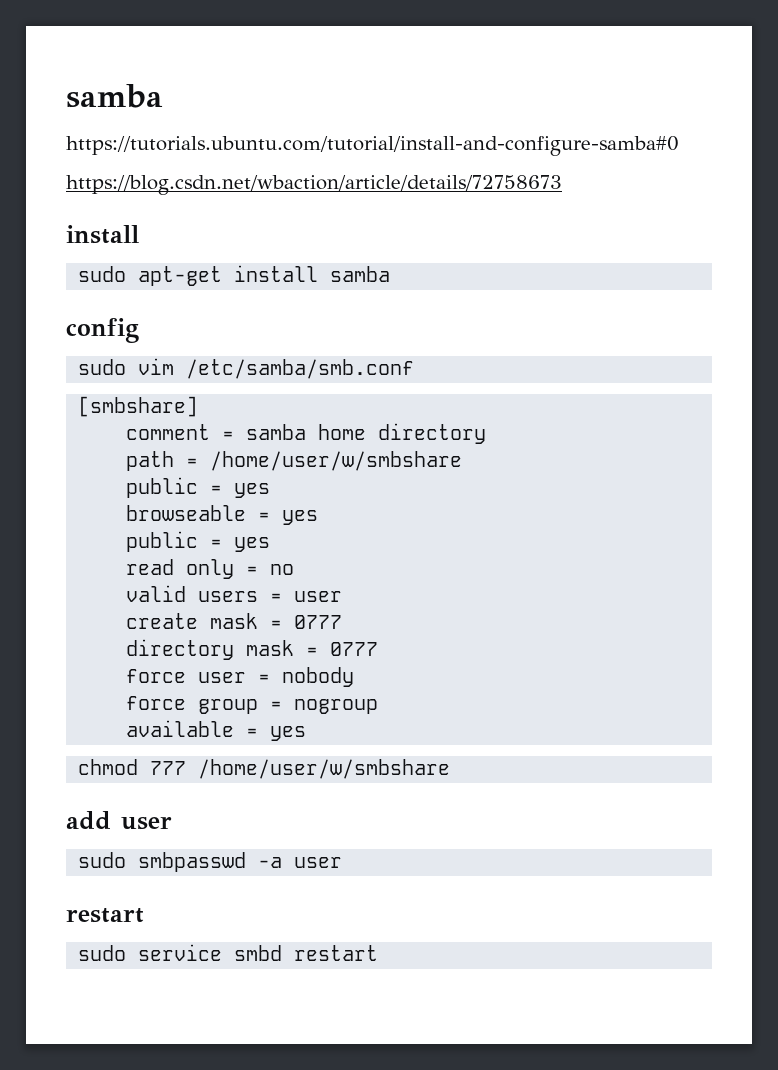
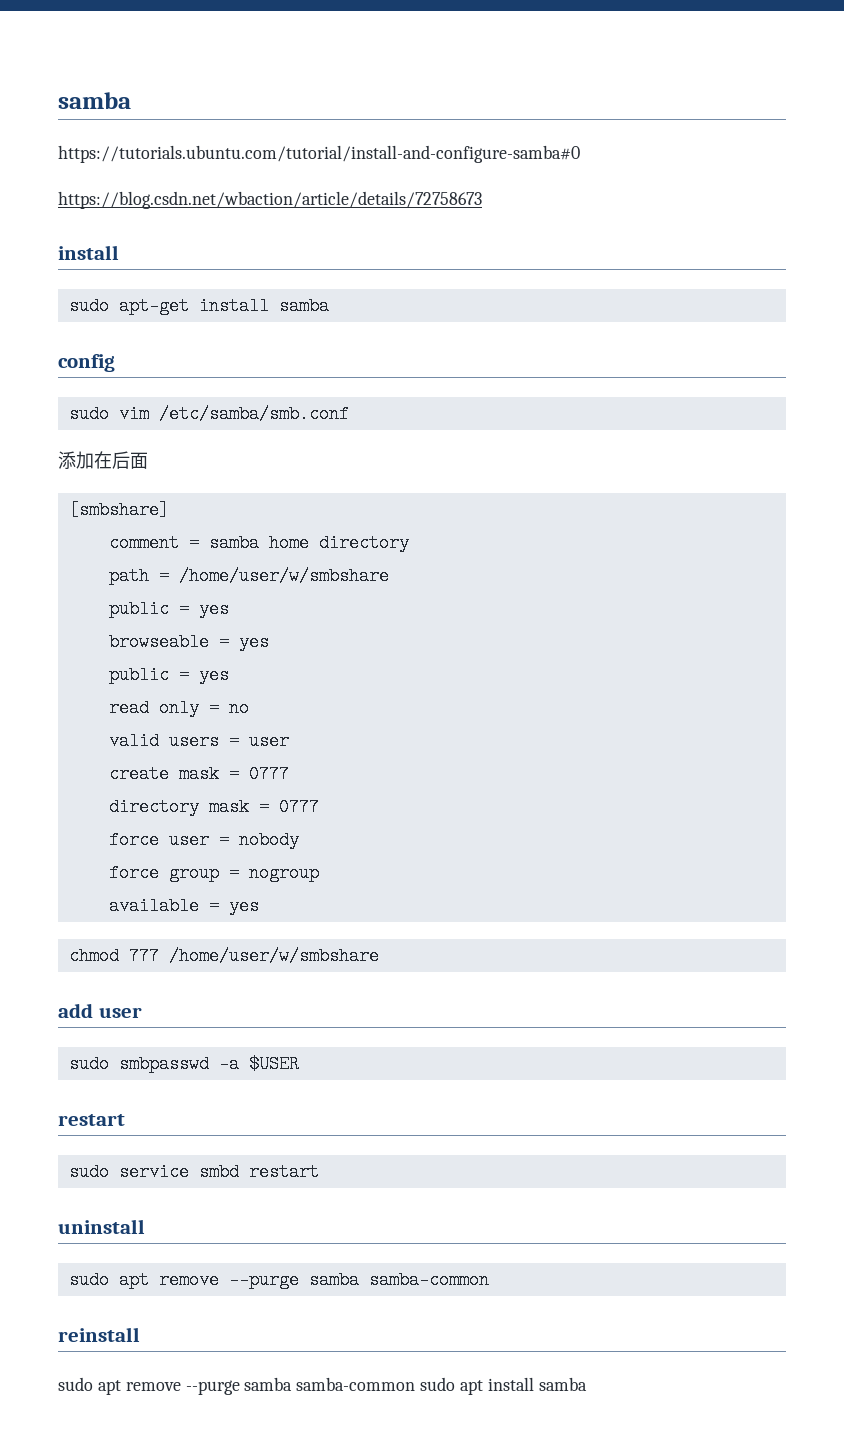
+ 添加在后面
- sudo smbpasswd -a user
+ sudo smbpasswd -a $USER
+ uninstall
+ sudo apt remove --purge samba samba-common
+ reinstall
+ sudo apt remove --purge samba samba-common sudo apt install samba

